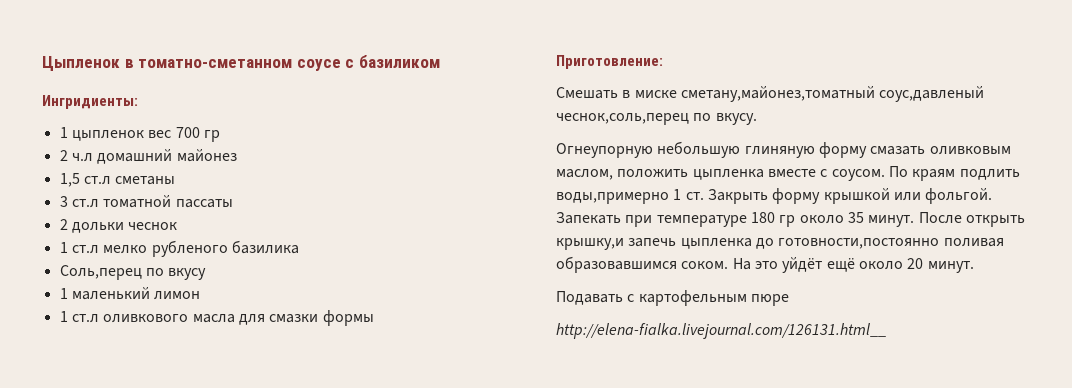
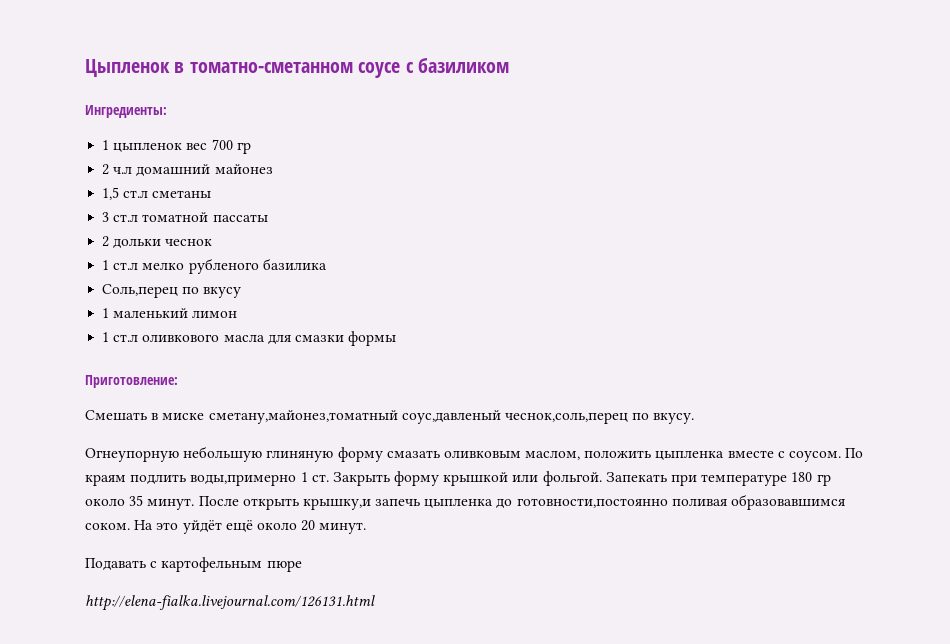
- Ингридиенты:
+ Ингредиенты:
- http://elena-fialka.livejournal.com/126131.html__
+ http://elena-fialka.livejournal.com/126131.html

